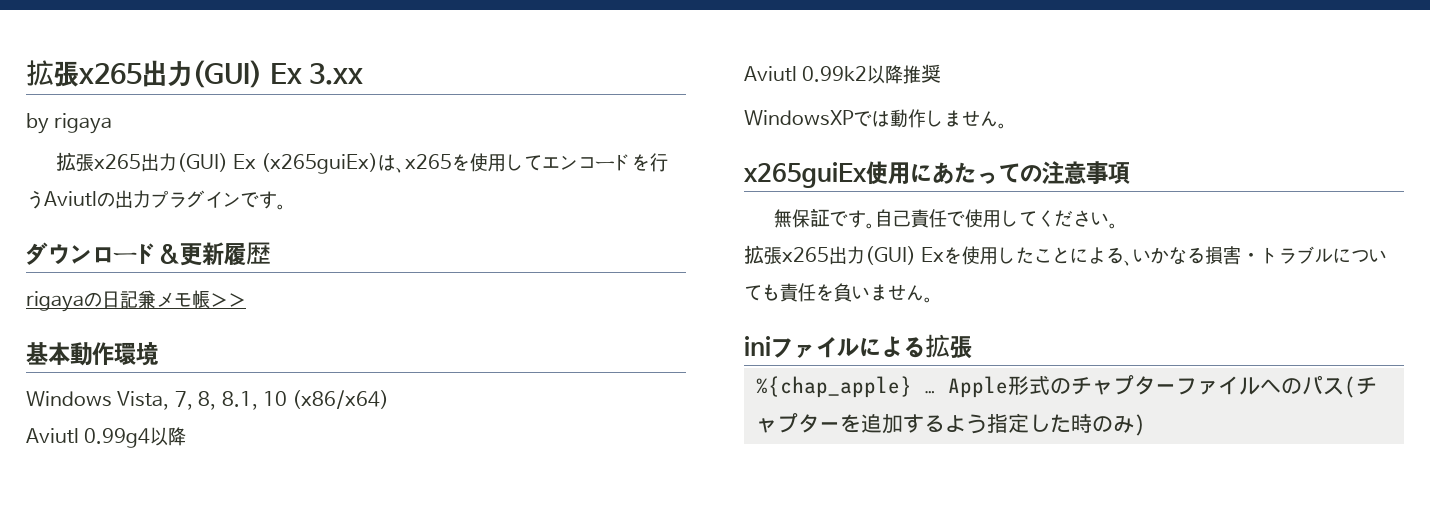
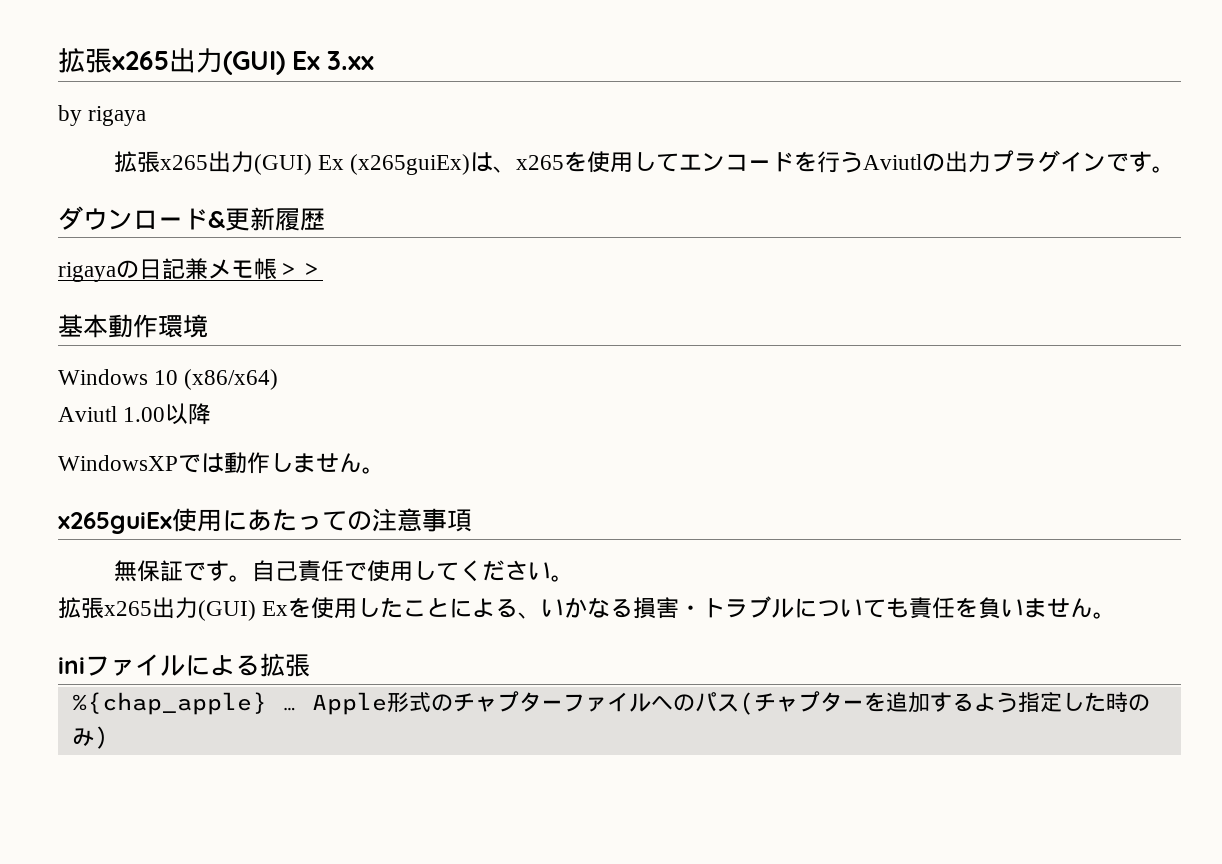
- Windows Vista, 7, 8, 8.1, 10 (x86/x64)
+ Windows 10 (x86/x64)
- Aviutl 0.99g4以降
- Aviutl 0.99k2以降推奨
+ Aviutl 1.00以降

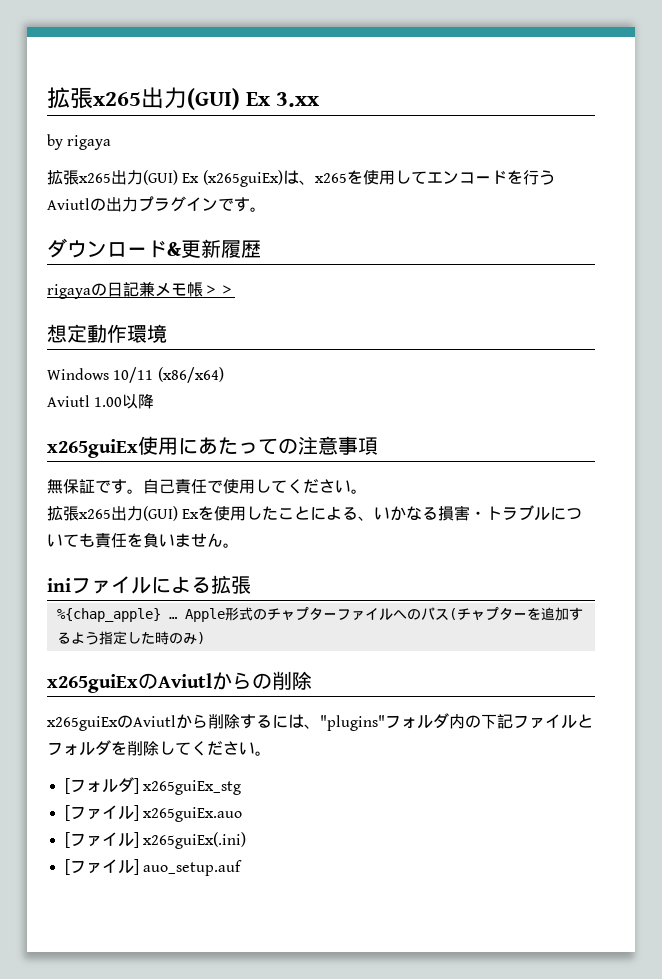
- 基本動作環境
+ 想定動作環境
- Windows 10 (x86/x64)
+ Windows 10/11 (x86/x64)
- WindowsXPでは動作しません。
+ x265guiExのAviutlからの削除
+ x265guiExのAviutlから削除するには、"plugins"フォルダ内の下記ファイルとフォルダを削除してください。
+ [フォルダ] x265guiEx_stg
+ [ファイル] x265guiEx.auo
+ [ファイル] x265guiEx(.ini)
+ [ファイル] auo_setup.auf

